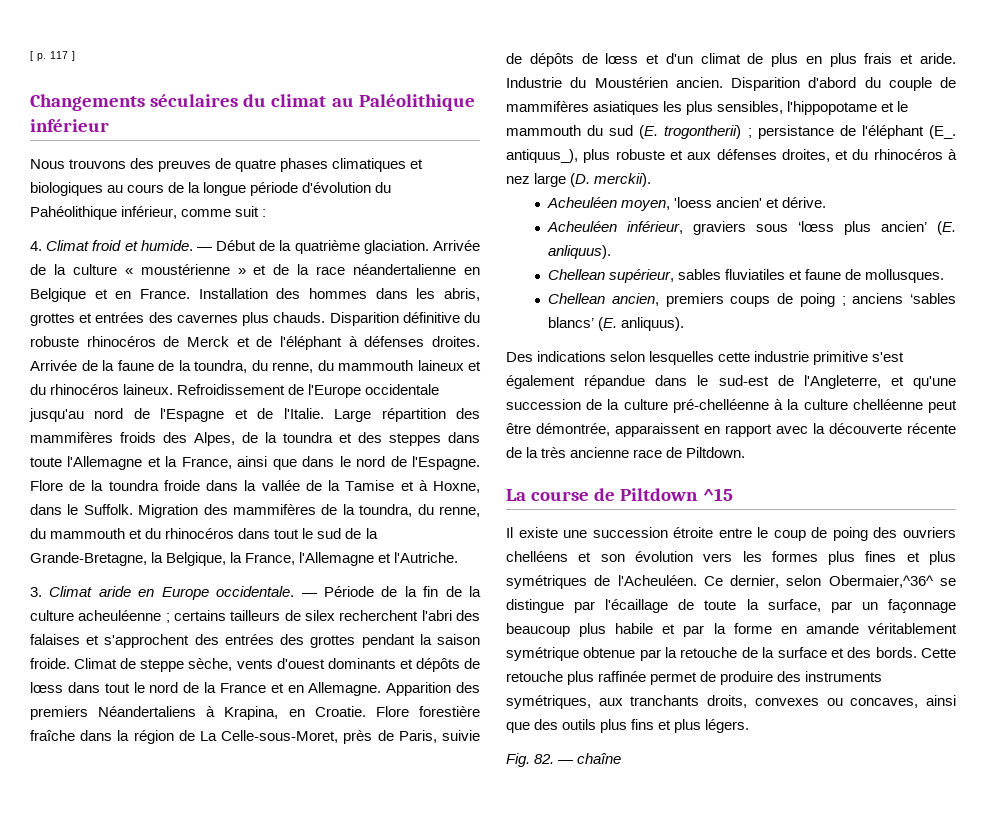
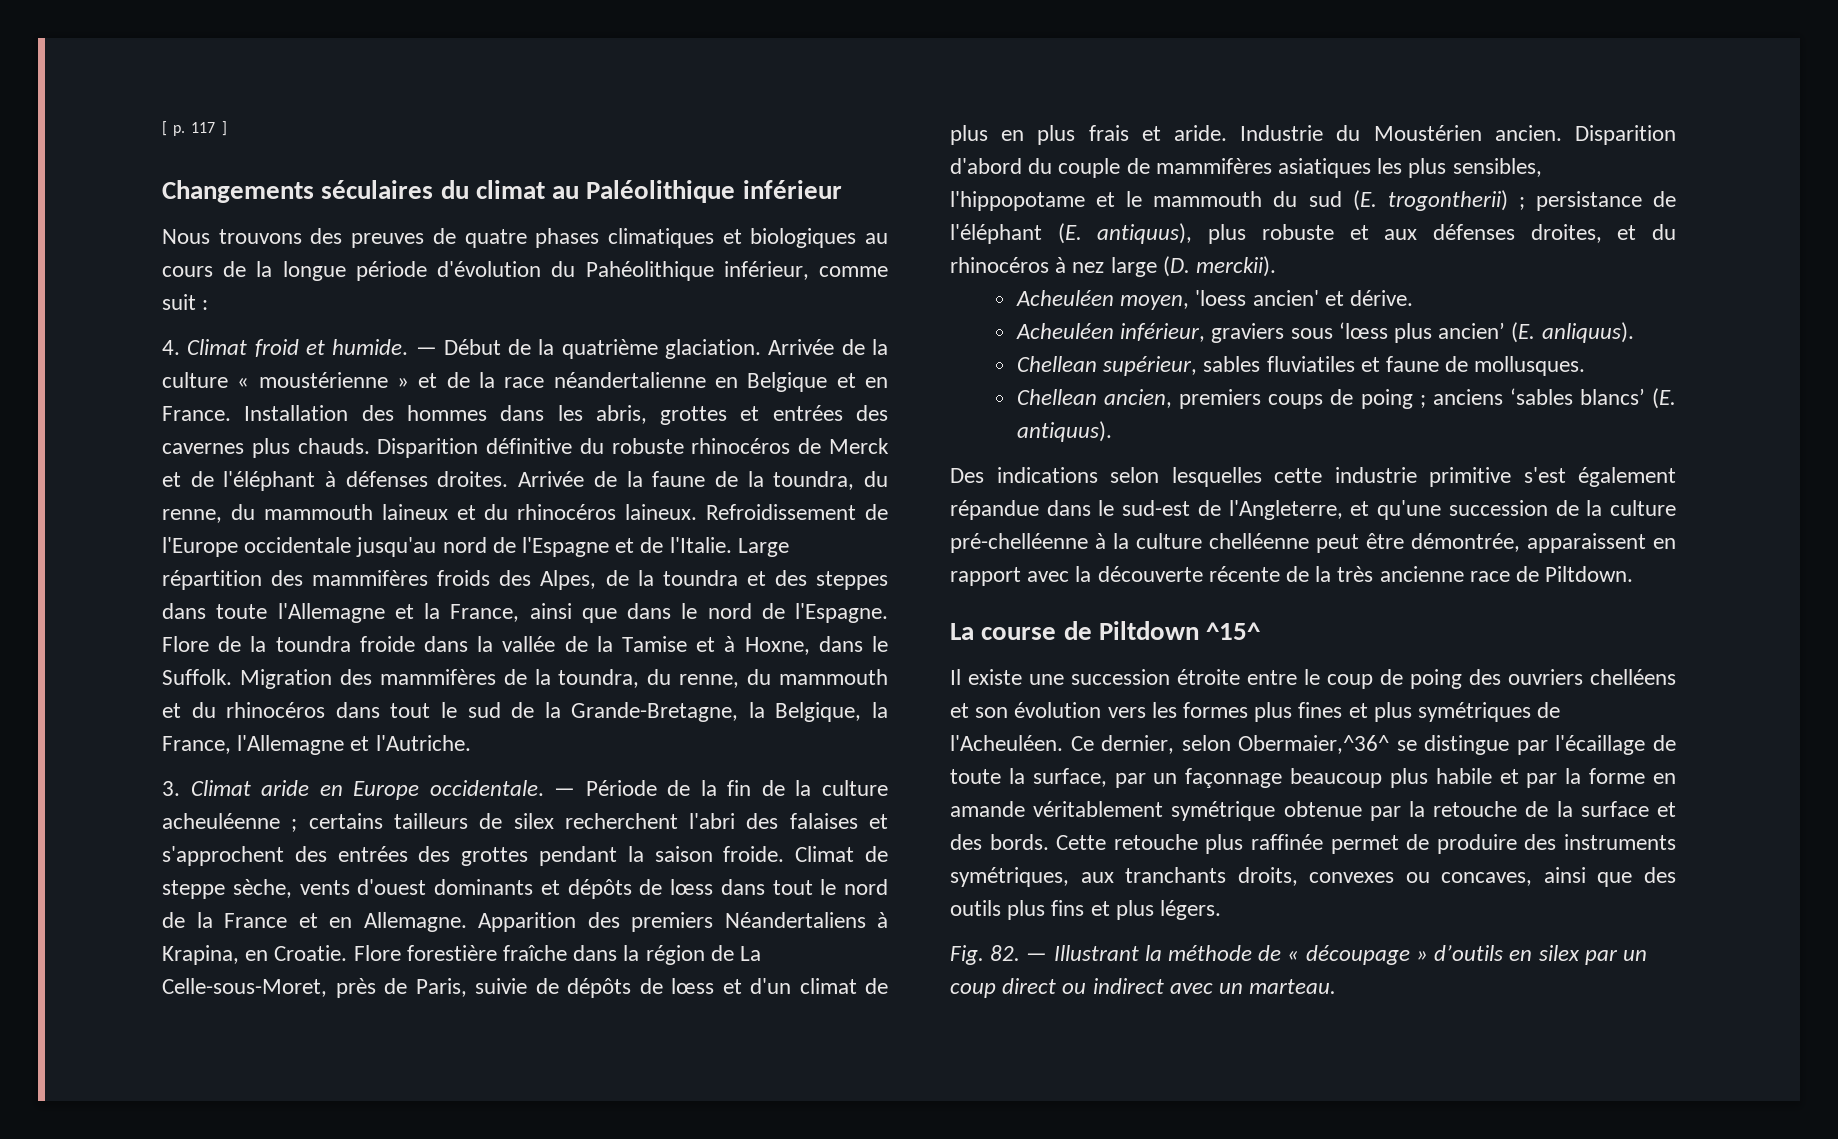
- Disparition d'abord du couple de mammifères asiatiques les plus sensibles, l'hippopotame et le mammouth du sud (E. trogontherii) ; persistance de l'éléphant (E_. antiquus_), plus robuste et aux défenses droites, et du rhinocéros à nez large (D. merckii).
+ Disparition d'abord du couple de mammifères asiatiques les plus sensibles, l'hippopotame et le mammouth du sud (E. trogontherii) ; persistance de l'éléphant (E. antiquus), plus robuste et aux défenses droites, et du rhinocéros à nez large (D. merckii).
- Chellean ancien, premiers coups de poing ; anciens ‘sables blancs’ (E. anliquus).
+ Chellean ancien, premiers coups de poing ; anciens ‘sables blancs’ (E. antiquus).
- La course de Piltdown ^15
+ La course de Piltdown ^15^
- Fig. 82. — chaîne
+ Fig. 82. — Illustrant la méthode de « découpage » d’outils en silex par un coup direct ou indirect avec un marteau.

